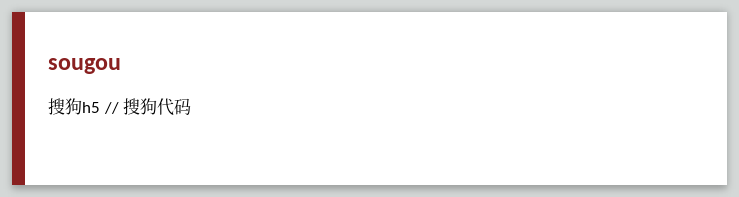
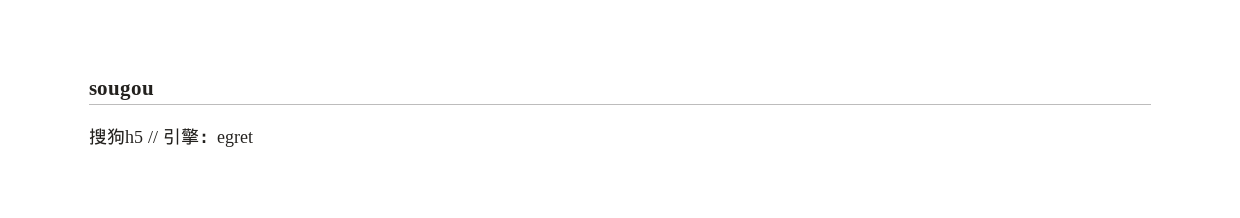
- 搜狗h5 // 搜狗代码
+ 搜狗h5 // 引擎：egret

